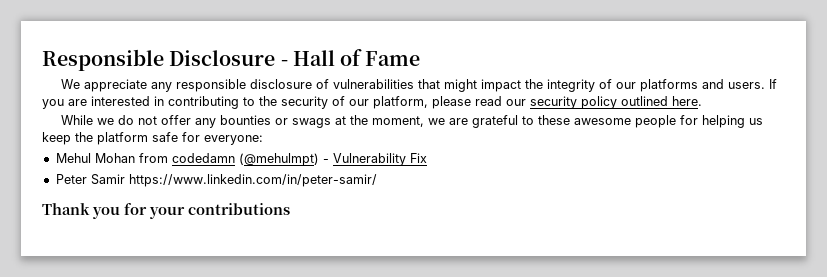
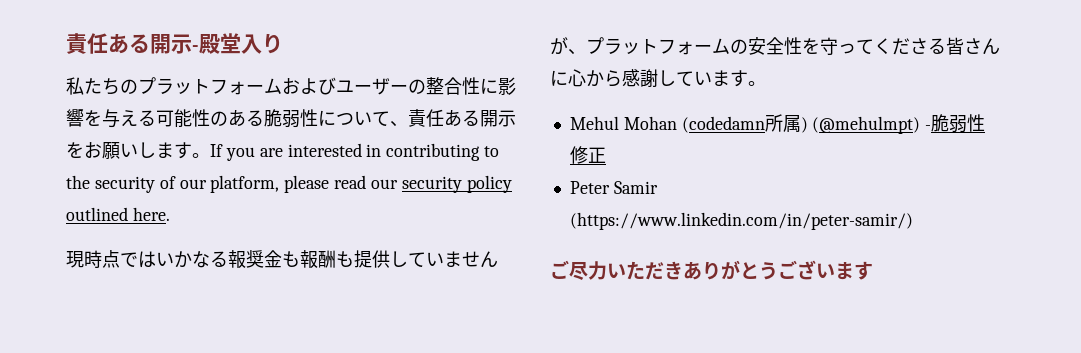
- Responsible Disclosure - Hall of Fame
- We appreciate any responsible disclosure of vulnerabilities that might impact the integrity of our platforms and users.
+ 責任ある開示-殿堂入り
+ 私たちのプラットフォームおよびユーザーの整合性に影響を与える可能性のある脆弱性について、責任ある開示をお願いします。
- While we do not offer any bounties or swags at the moment, we are grateful to these awesome people for helping us keep the platform safe for everyone:
- Mehul Mohan from codedamn (@mehulmpt) - Vulnerability Fix
- Peter Samir https://www.linkedin.com/in/peter-samir/
- Thank you for your contributions
+ 現時点ではいかなる報奨金も報酬も提供していませんが、プラットフォームの安全性を守ってくださる皆さんに心から感謝しています。
+ Mehul Mohan (codedamn所属) (@mehulmpt) -脆弱性修正
+ Peter Samir (https://www.linkedin.com/in/peter-samir/)
+ ご尽力いただきありがとうございます

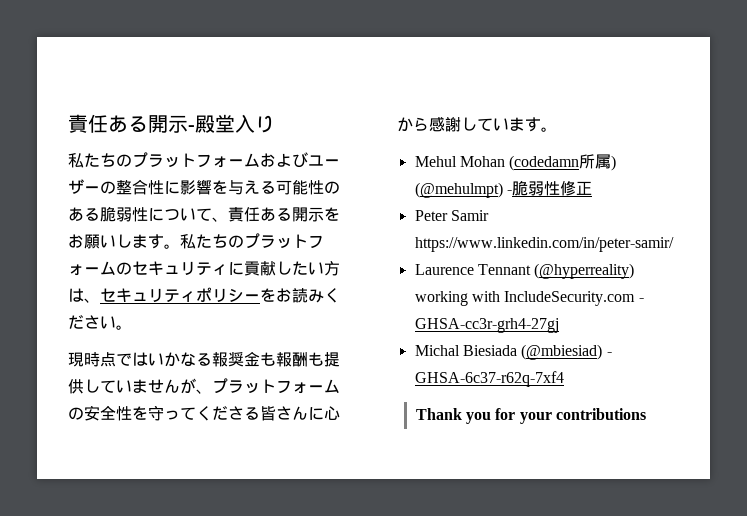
- If you are interested in contributing to the security of our platform, please read our security policy outlined here.
+ 私たちのプラットフォームのセキュリティに貢献したい方は、セキュリティポリシーをお読みください。
- Peter Samir (https://www.linkedin.com/in/peter-samir/)
- ご尽力いただきありがとうございます
+ Peter Samir https://www.linkedin.com/in/peter-samir/
+ Laurence Tennant (@hyperreality) working with IncludeSecurity.com - GHSA-cc3r-grh4-27gj
+ Michal Biesiada (@mbiesiad) - GHSA-6c37-r62q-7xf4
+ Thank you for your contributions

